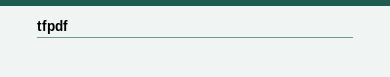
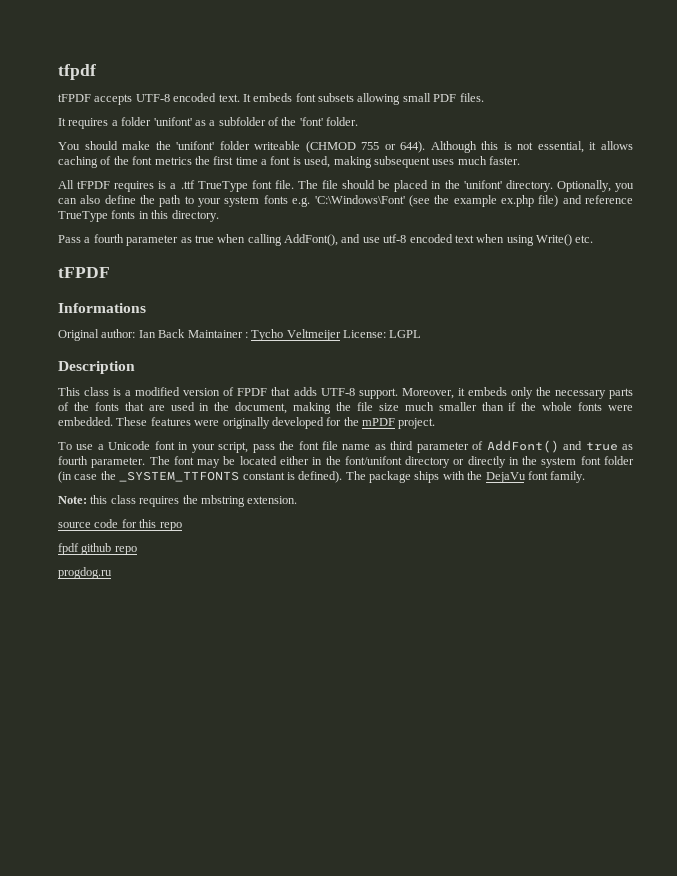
+ tFPDF accepts UTF-8 encoded text. It embeds font subsets allowing small PDF files.
+ It requires a folder 'unifont' as a subfolder of the 'font' folder.
+ You should make the 'unifont' folder writeable (CHMOD 755 or 644). Although this is not essential, it allows caching of the font metrics the first time a font is used, making subsequent uses much faster.
+ All tFPDF requires is a .ttf TrueType font file. The file should be placed in the 'unifont' directory. Optionally, you can also define the path to your system fonts e.g. 'C:\Windows\Font' (see the example ex.php file) and reference TrueType fonts in this directory.
+ Pass a fourth parameter as true when calling AddFont(), and use utf-8 encoded text when using Write() etc.
+ tFPDF
+ Informations
+ Original author: Ian Back Maintainer : Tycho Veltmeijer License: LGPL
+ Description
+ This class is a modified version of FPDF that adds UTF-8 support. Moreover, it embeds only the necessary parts of the fonts that are used in the document, making the file size much smaller than if the whole fonts were embedded. These features were originally developed for the mPDF project.
+ To use a Unicode font in your script, pass the font file name as third parameter of AddFont() and true as fourth parameter. The font may be located either in the font/unifont directory or directly in the system font folder (in case the _SYSTEM_TTFONTS constant is defined). The package ships with the DejaVu font family.
+ Note: this class requires the mbstring extension.
+ source code for this repo
+ fpdf github repo
+ progdog.ru

